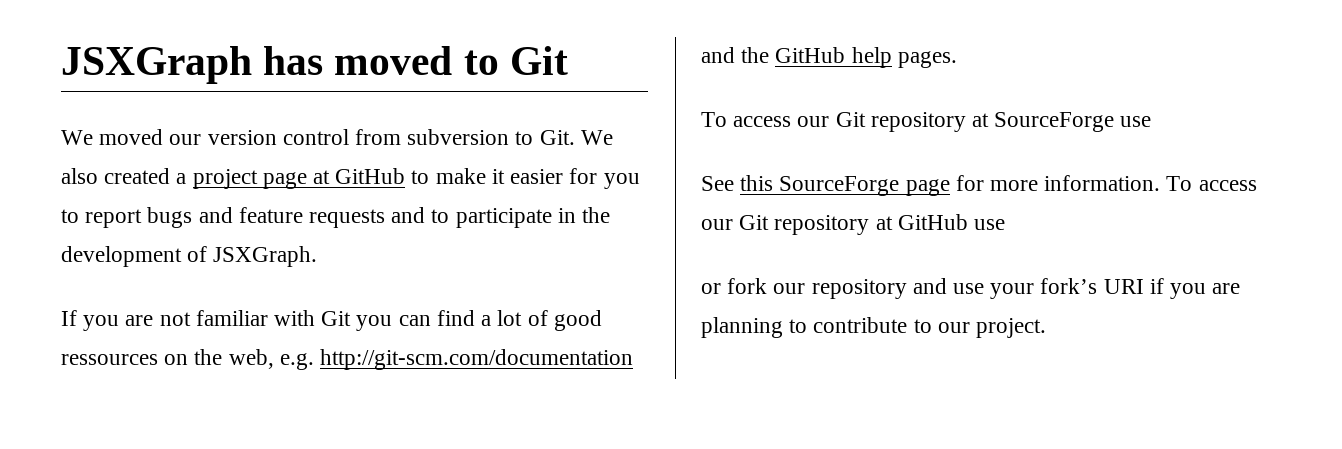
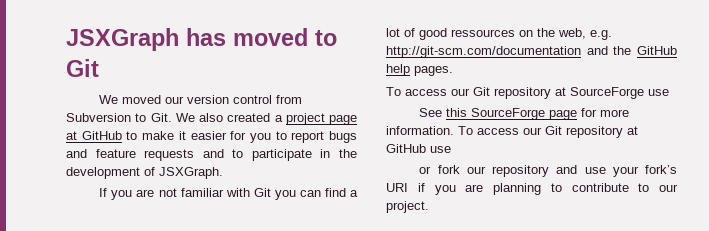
- We moved our version control from subversion to Git. We also created a project page at GitHub to make it easier for you to report bugs and feature requests and to participate in the development of JSXGraph.
+ We moved our version control from Subversion to Git. We also created a project page at GitHub to make it easier for you to report bugs and feature requests and to participate in the development of JSXGraph.

